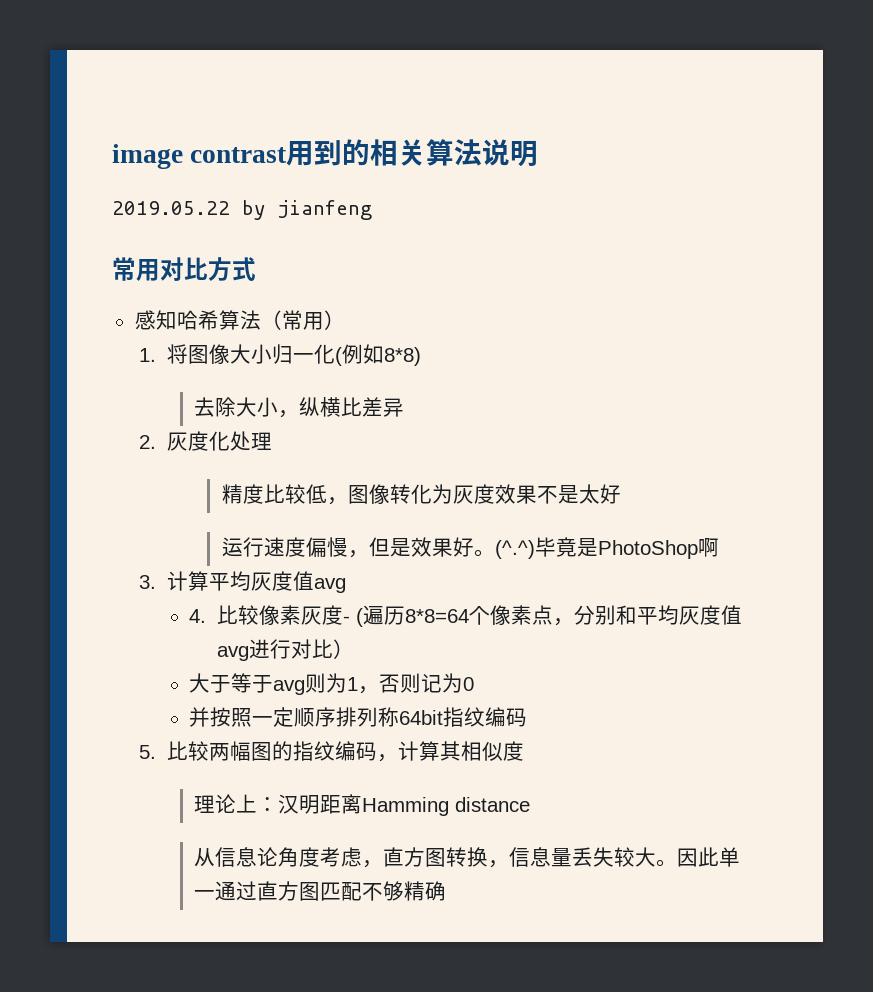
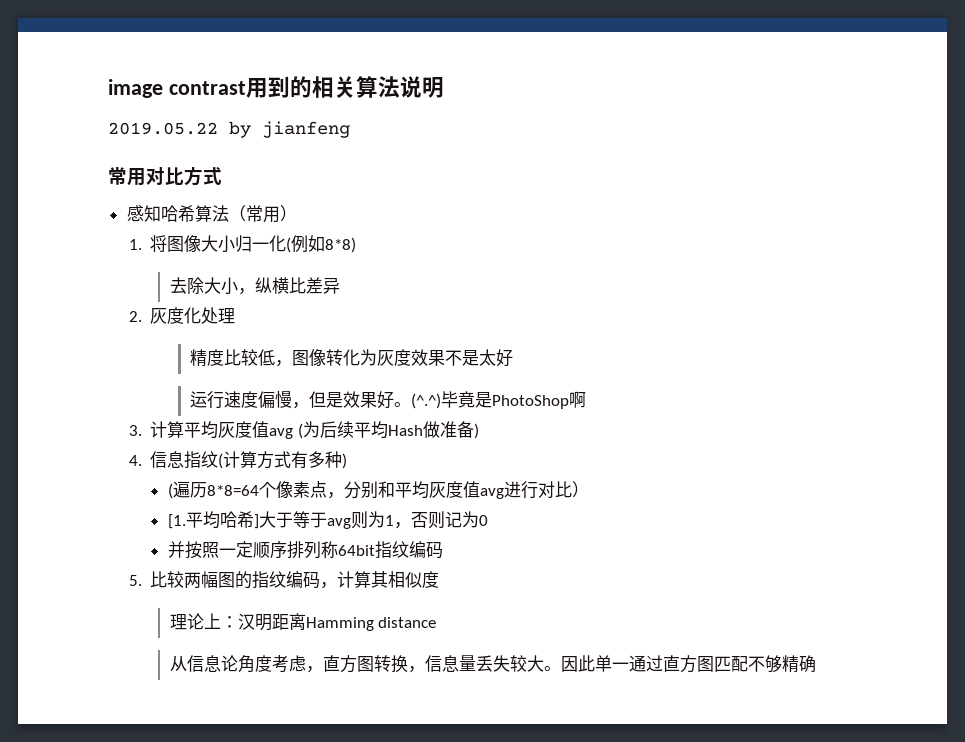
- 3.计算平均灰度值avg
- 4.比较像素灰度- (遍历8*8=64个像素点，分别和平均灰度值avg进行对比）
+ 3.计算平均灰度值avg (为后续平均Hash做准备)
+ 4.信息指纹(计算方式有多种)
+ (遍历8*8=64个像素点，分别和平均灰度值avg进行对比）
- 大于等于avg则为1，否则记为0
+ [1.平均哈希]大于等于avg则为1，否则记为0

